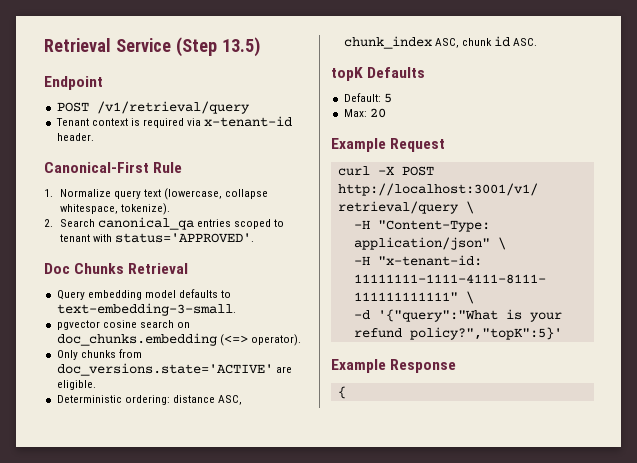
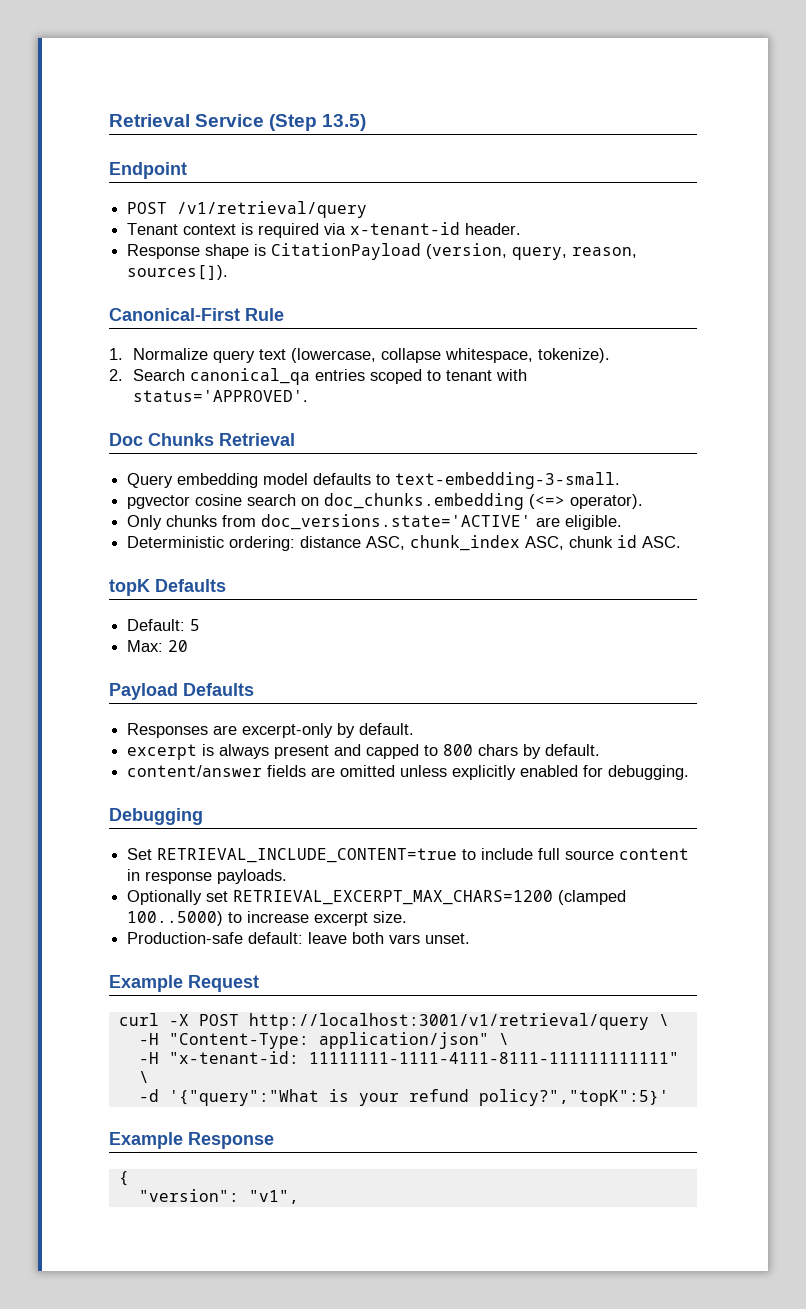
+ Response shape is CitationPayload (version, query, reason, sources[]).
+ Payload Defaults
+ Responses are excerpt-only by default.
+ excerpt is always present and capped to 800 chars by default.
+ content/answer fields are omitted unless explicitly enabled for debugging.
+ Debugging
+ Set RETRIEVAL_INCLUDE_CONTENT=true to include full source content in response payloads.
+ Optionally set RETRIEVAL_EXCERPT_MAX_CHARS=1200 (clamped 100..5000) to increase excerpt size.
+ Production-safe default: leave both vars unset.
+ "version": "v1",

